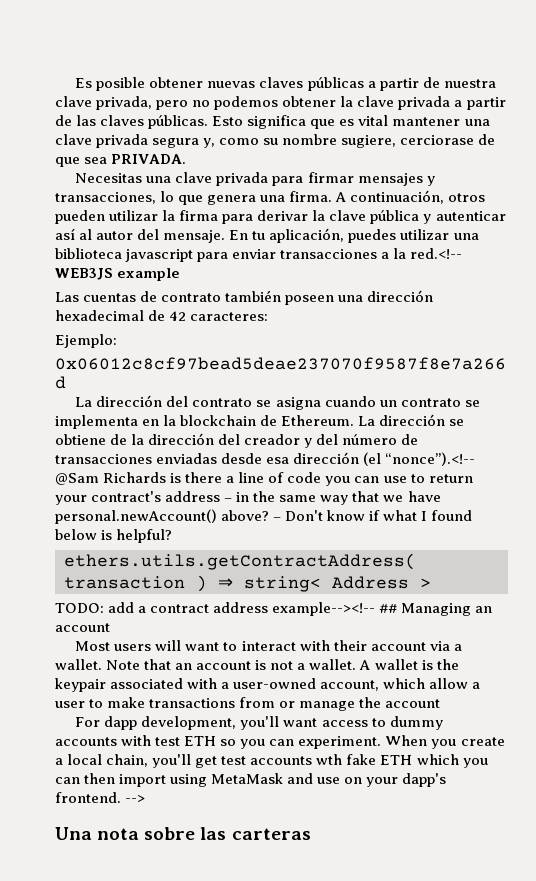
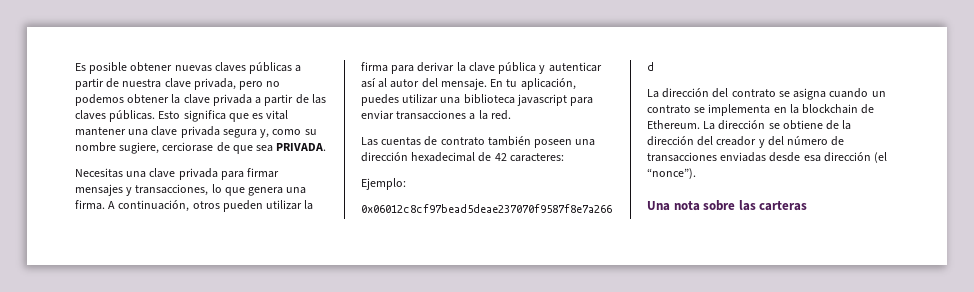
- En tu aplicación, puedes utilizar una biblioteca javascript para enviar transacciones a la red.<!-- WEB3JS example
+ En tu aplicación, puedes utilizar una biblioteca javascript para enviar transacciones a la red.
- La dirección se obtiene de la dirección del creador y del número de transacciones enviadas desde esa dirección (el “nonce”).<!-- @Sam Richards is there a line of code you can use to return your contract's address – in the same way that we have personal.newAccount() above? – Don't know if what I found below is helpful?
- ethers.utils.getContractAddress( transaction ) ⇒ string< Address >
- TODO: add a contract address example--><!-- ## Managing an account
- Most users will want to interact with their account via a wallet. Note that an account is not a wallet. A wallet is the keypair associated with a user-owned account, which allow a user to make transactions from or manage the account
- For dapp development, you'll want access to dummy accounts with test ETH so you can experiment. When you create a local chain, you'll get test accounts wth fake ETH which you can then import using MetaMask and use on your dapp's frontend. -->
+ La dirección se obtiene de la dirección del creador y del número de transacciones enviadas desde esa dirección (el “nonce”).

